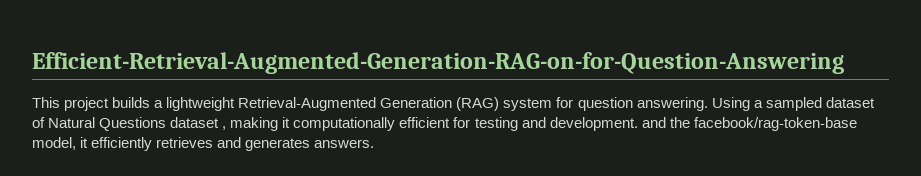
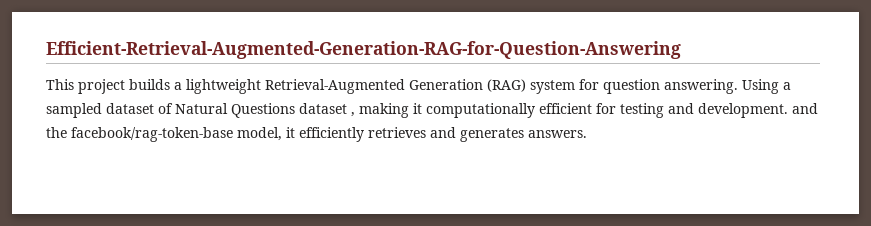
- Efficient-Retrieval-Augmented-Generation-RAG-on-for-Question-Answering
+ Efficient-Retrieval-Augmented-Generation-RAG-for-Question-Answering

